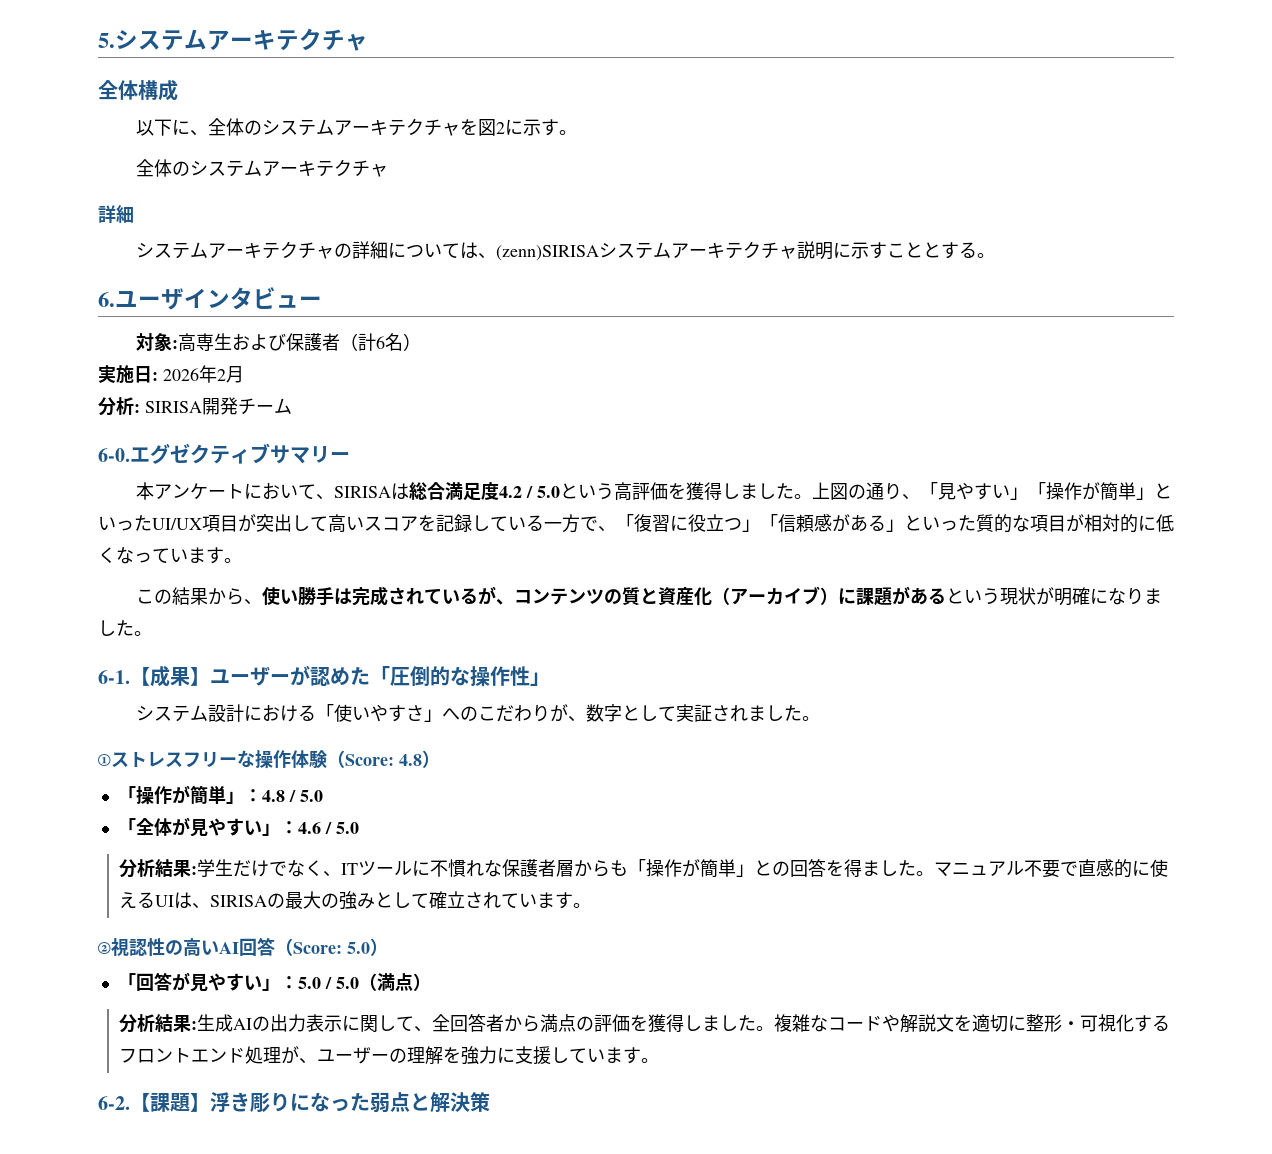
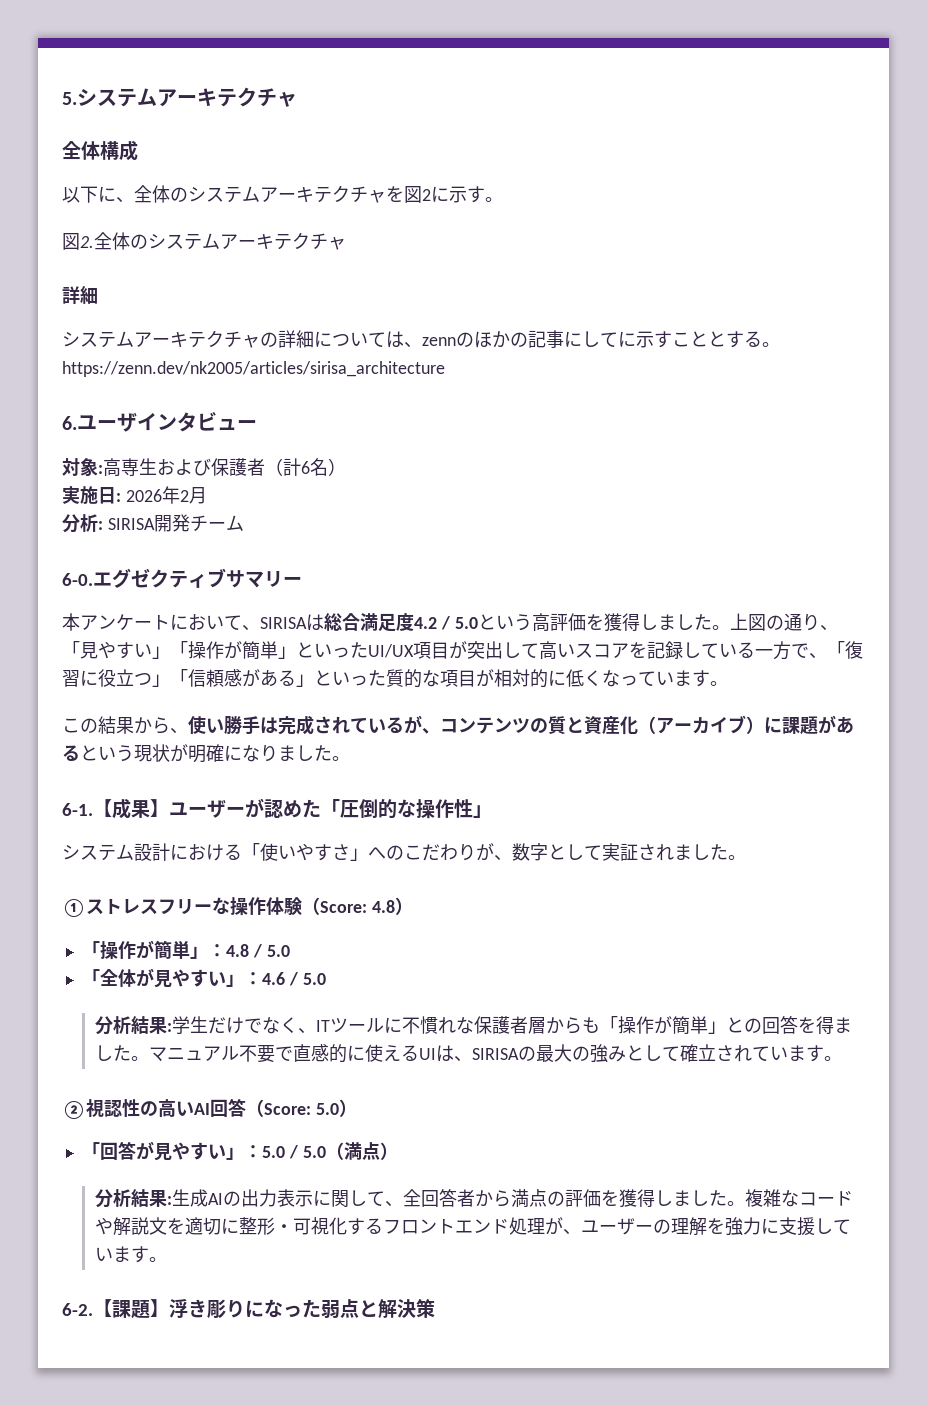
  以下に、全体のシステムアーキテクチャを図2に示す。
- 全体のシステムアーキテクチャ
+ 図2.全体のシステムアーキテクチャ
- システムアーキテクチャの詳細については、(zenn)SIRISAシステムアーキテクチャ説明に示すこととする。
+ システムアーキテクチャの詳細については、zennのほかの記事にしてに示すこととする。https://zenn.dev/nk2005/articles/sirisa_architecture

